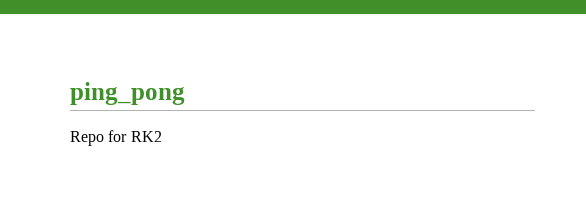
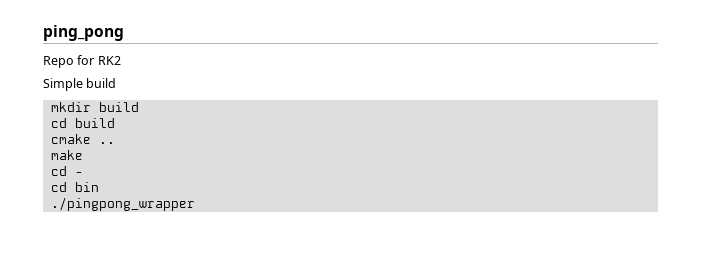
+ Simple build
+ mkdir build
+ cd build
+ cmake ..
+ make
+ cd -
+ cd bin
+ ./pingpong_wrapper

